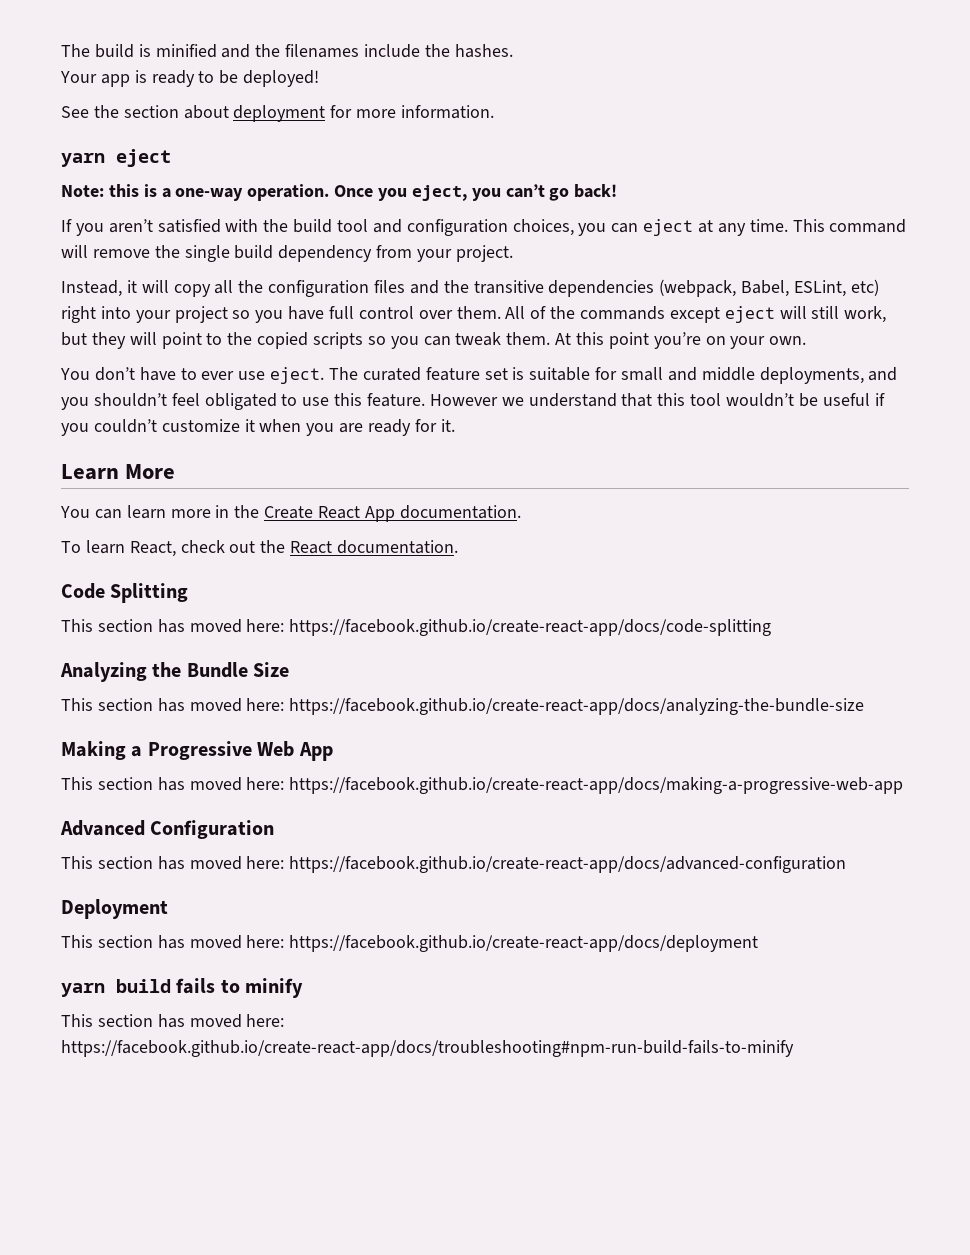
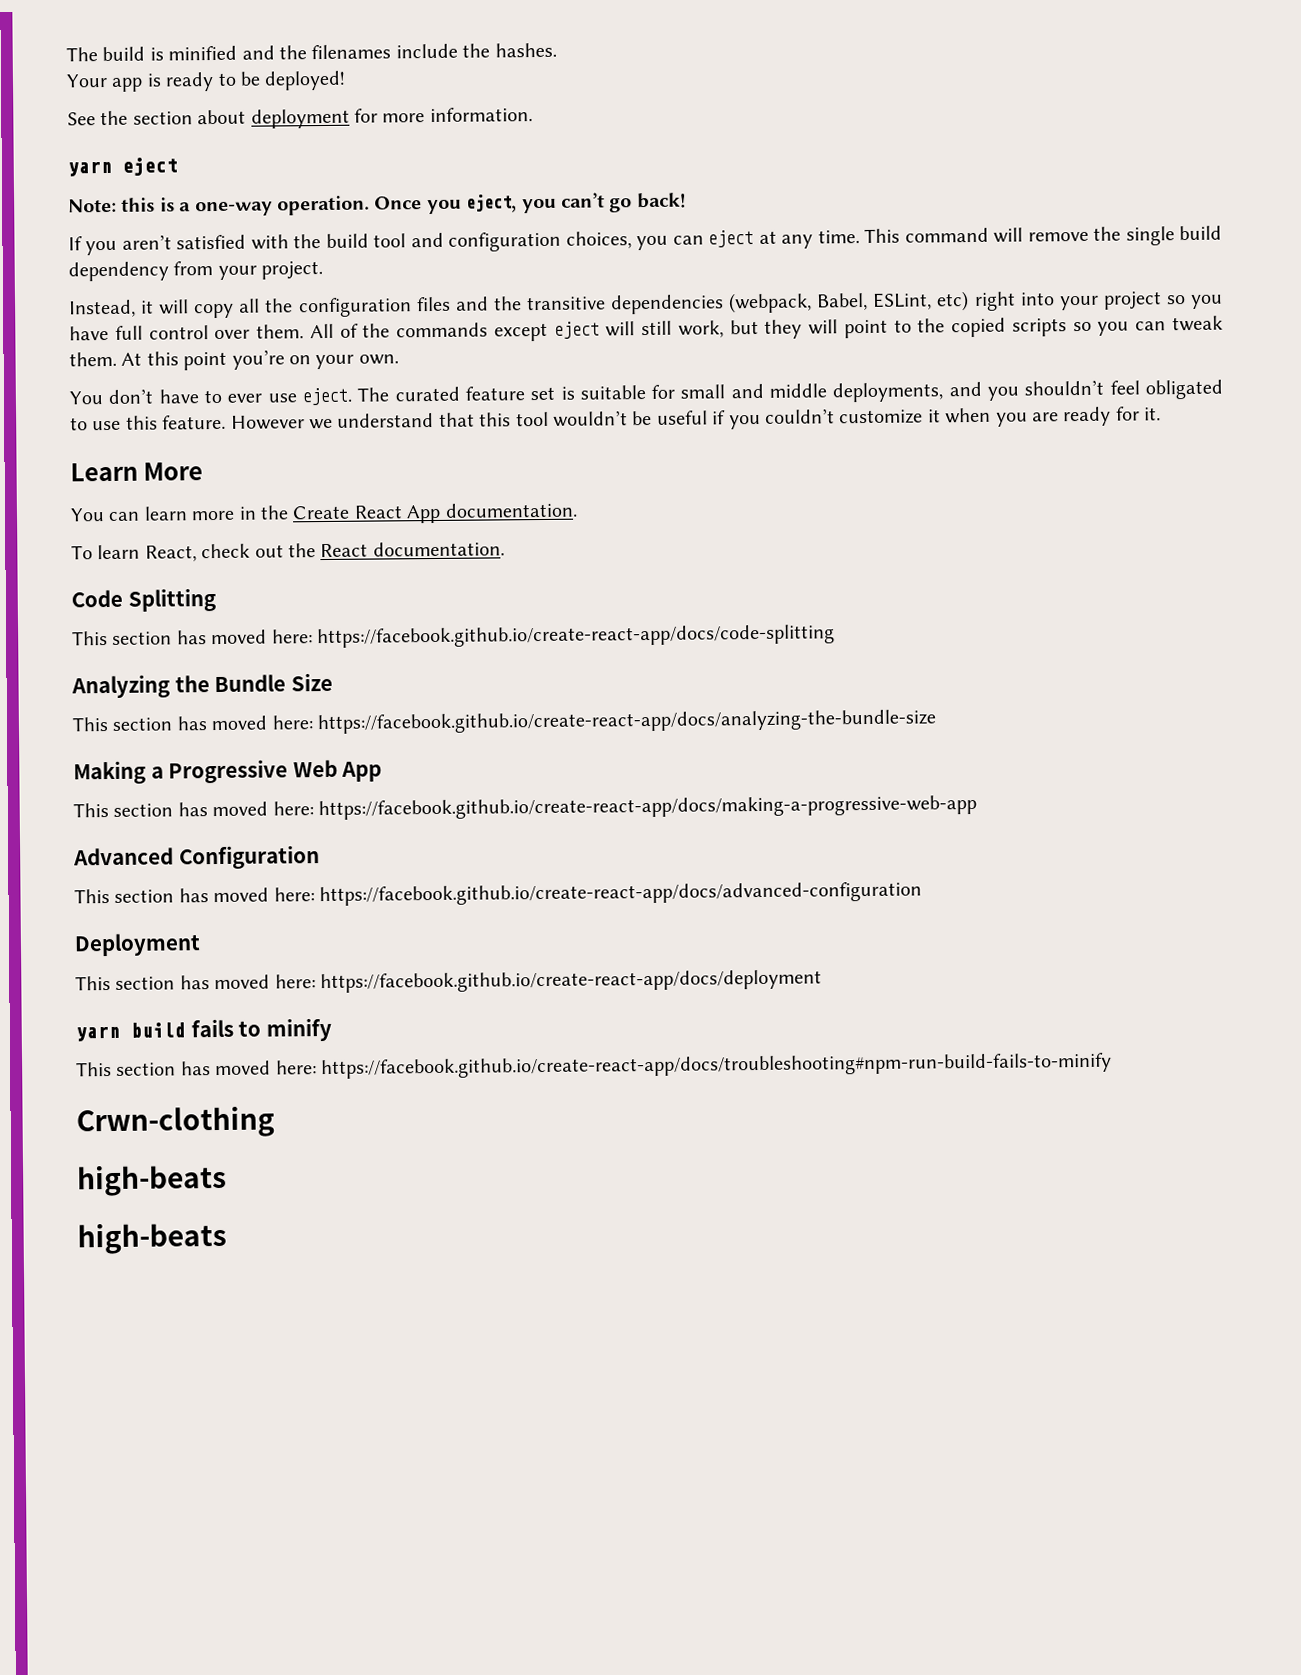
+ Crwn-clothing
+ high-beats
+ high-beats

